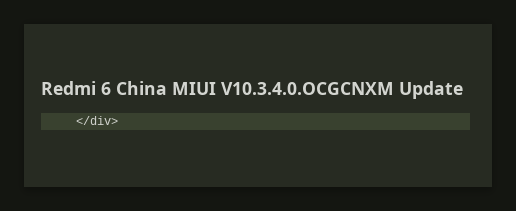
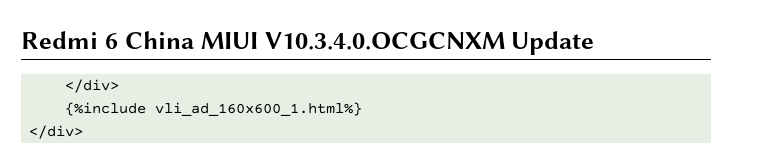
+ {%include vli_ad_160x600_1.html%}
+ </div>

